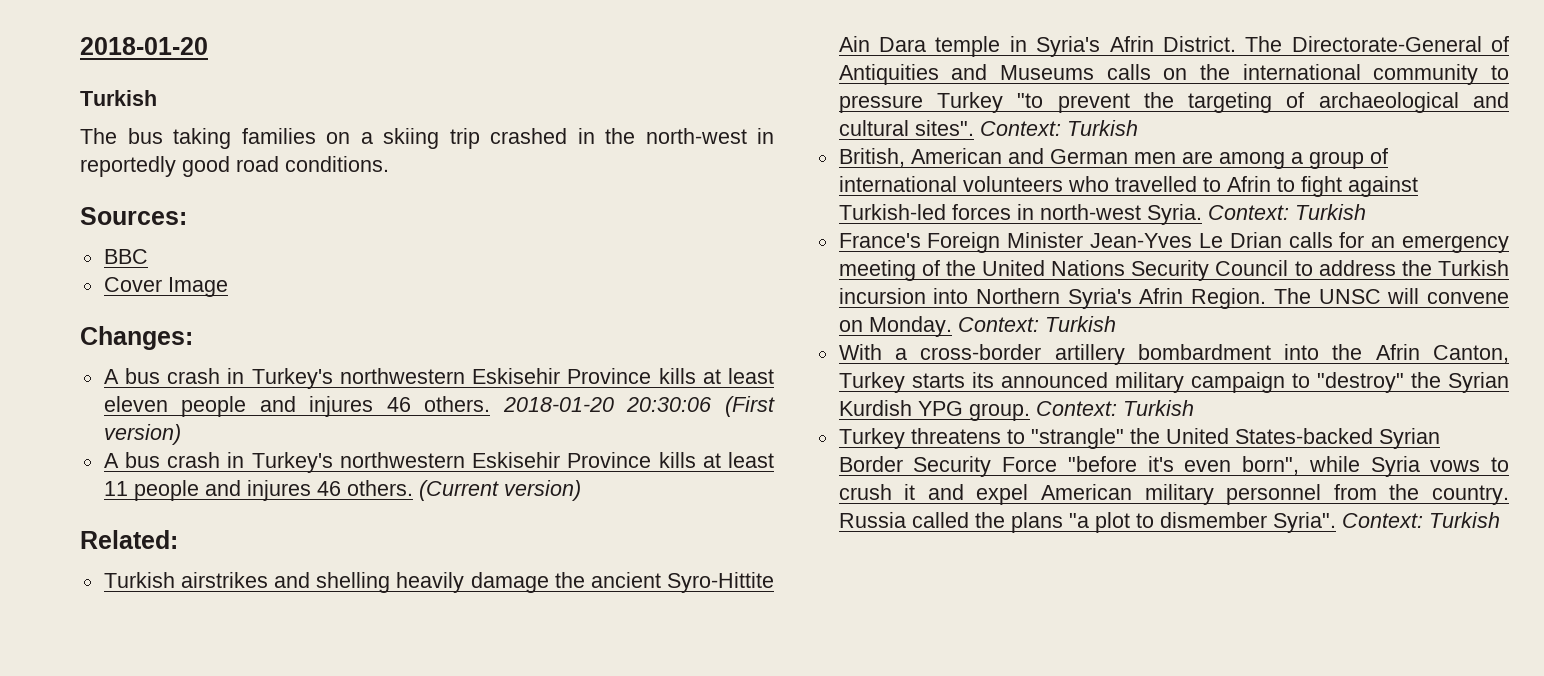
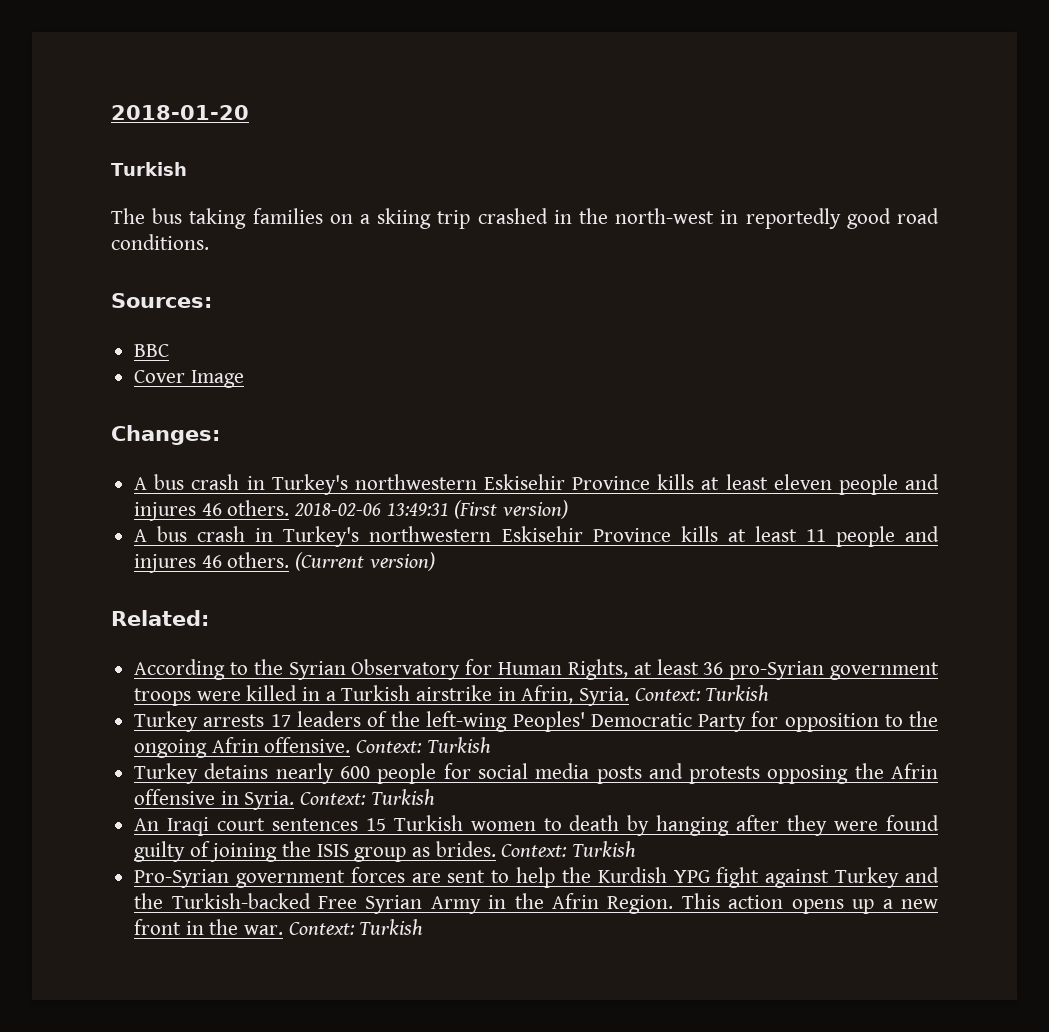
- 2018-01-20 20:30:06 (First version)
+ 2018-02-06 13:49:31 (First version)
- Turkish airstrikes and shelling heavily damage the ancient Syro-Hittite Ain Dara temple in Syria's Afrin District. The Directorate-General of Antiquities and Museums calls on the international community to pressure Turkey "to prevent the targeting of archaeological and cultural sites". Context: Turkish
- British, American and German men are among a group of international volunteers who travelled to Afrin to fight against Turkish-led forces in north-west Syria. Context: Turkish
- France's Foreign Minister Jean-Yves Le Drian calls for an emergency meeting of the United Nations Security Council to address the Turkish incursion into Northern Syria's Afrin Region. The UNSC will convene on Monday. Context: Turkish
- With a cross-border artillery bombardment into the Afrin Canton, Turkey starts its announced military campaign to "destroy" the Syrian Kurdish YPG group. Context: Turkish
- Turkey threatens to "strangle" the United States-backed Syrian Border Security Force "before it's even born", while Syria vows to crush it and expel American military personnel from the country. Russia called the plans "a plot to dismember Syria".
+ According to the Syrian Observatory for Human Rights, at least 36 pro-Syrian government troops were killed in a Turkish airstrike in Afrin, Syria. Context: Turkish
+ Turkey arrests 17 leaders of the left-wing Peoples' Democratic Party for opposition to the ongoing Afrin offensive. Context: Turkish
+ Turkey detains nearly 600 people for social media posts and protests opposing the Afrin offensive in Syria. Context: Turkish
+ An Iraqi court sentences 15 Turkish women to death by hanging after they were found guilty of joining the ISIS group as brides. Context: Turkish
+ Pro-Syrian government forces are sent to help the Kurdish YPG fight against Turkey and the Turkish-backed Free Syrian Army in the Afrin Region. This action opens up a new front in the war.

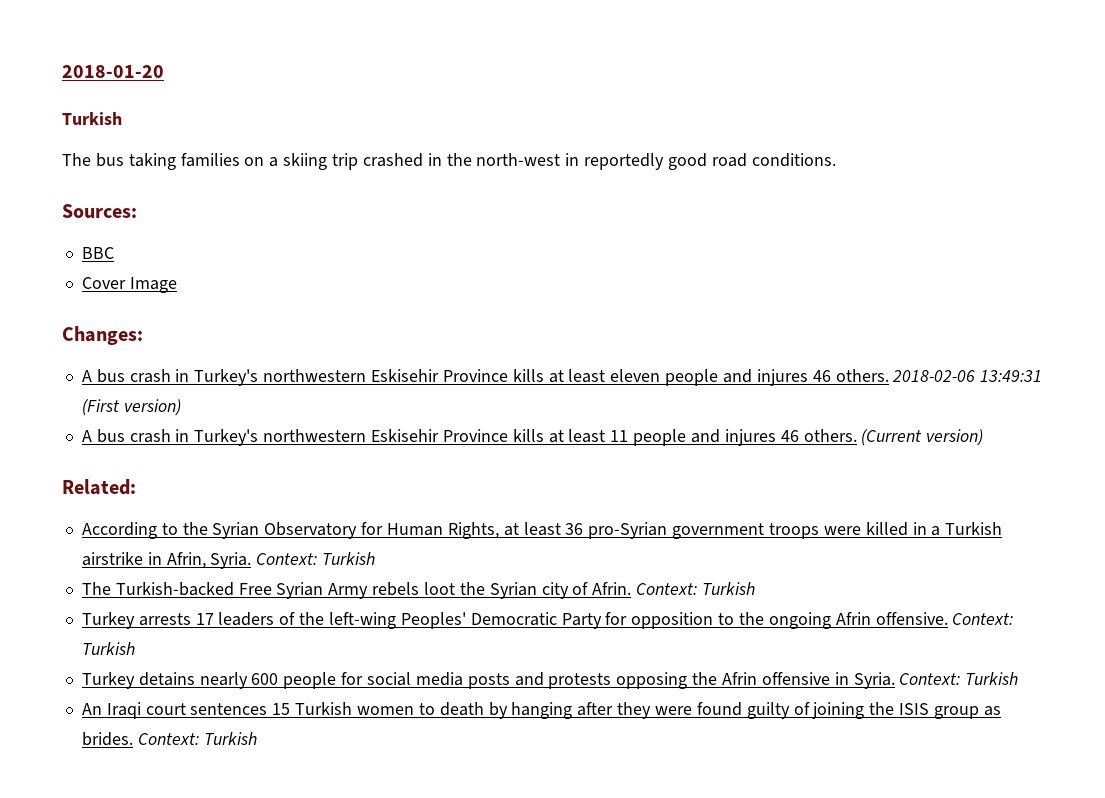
+ The Turkish-backed Free Syrian Army rebels loot the Syrian city of Afrin. Context: Turkish
- Pro-Syrian government forces are sent to help the Kurdish YPG fight against Turkey and the Turkish-backed Free Syrian Army in the Afrin Region. This action opens up a new front in the war. Context: Turkish

